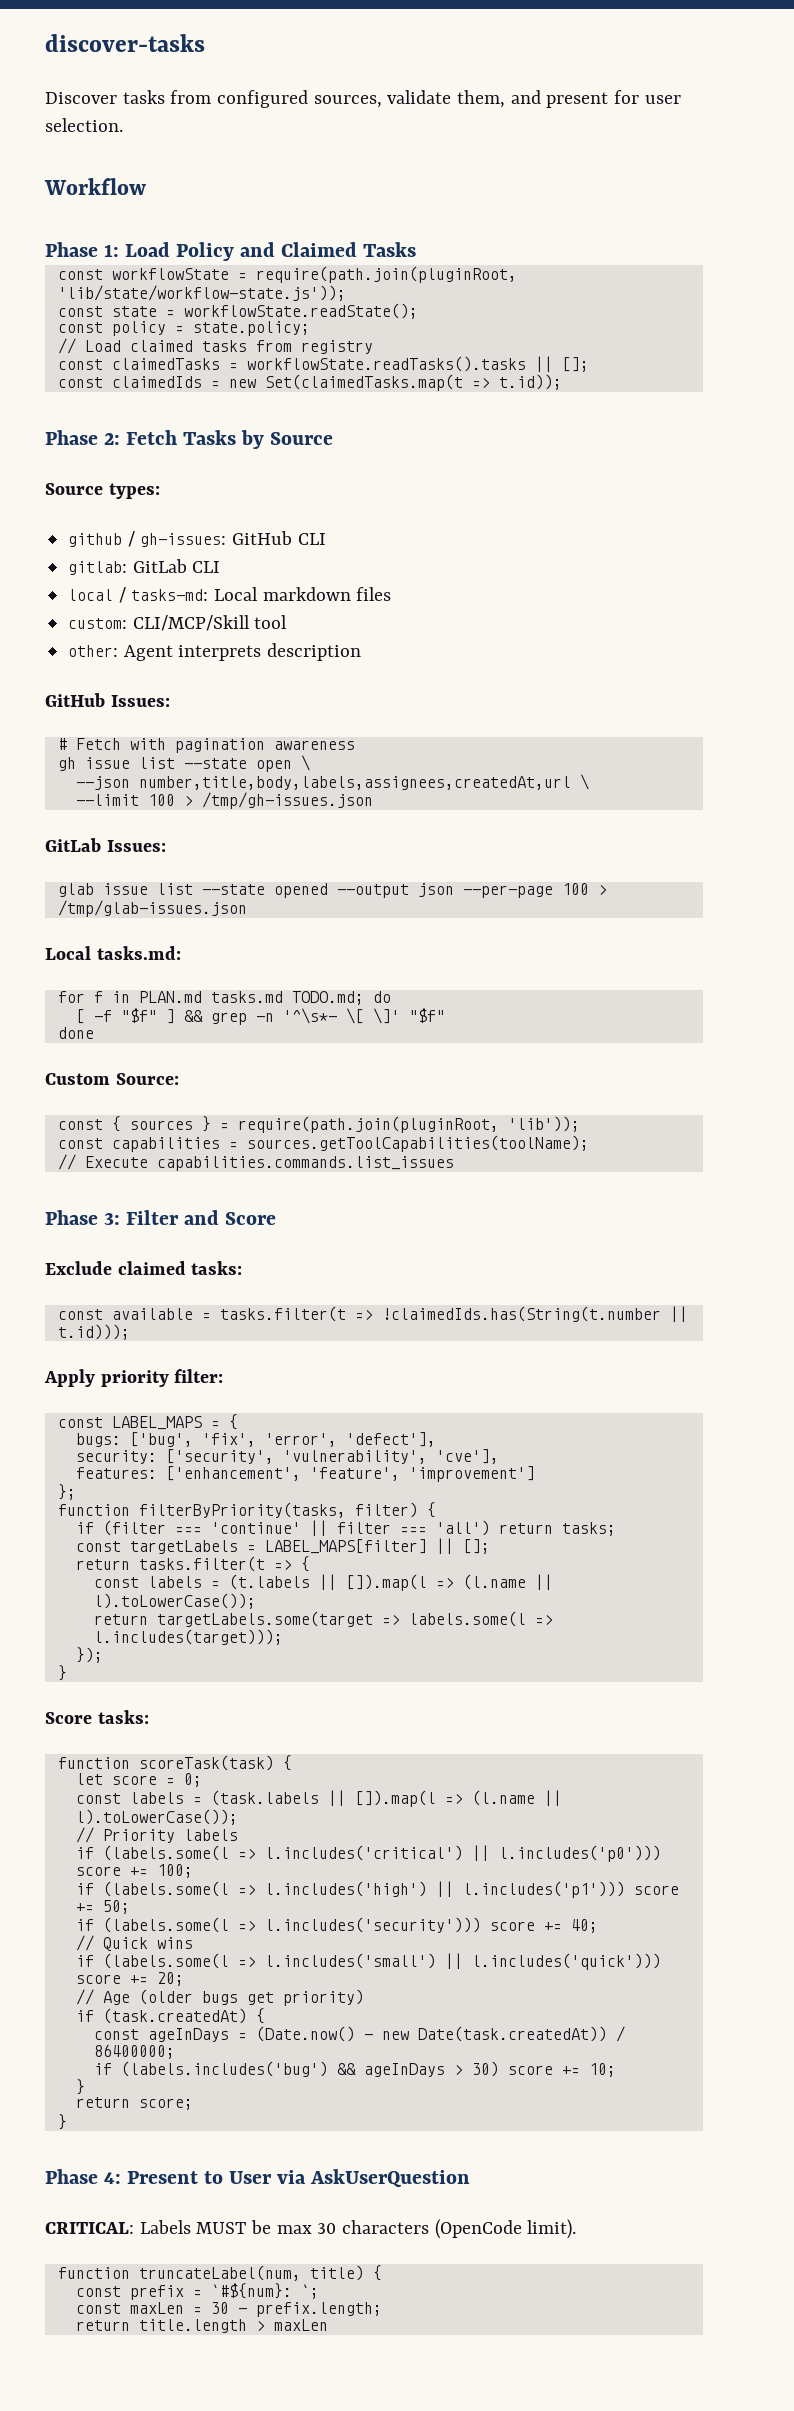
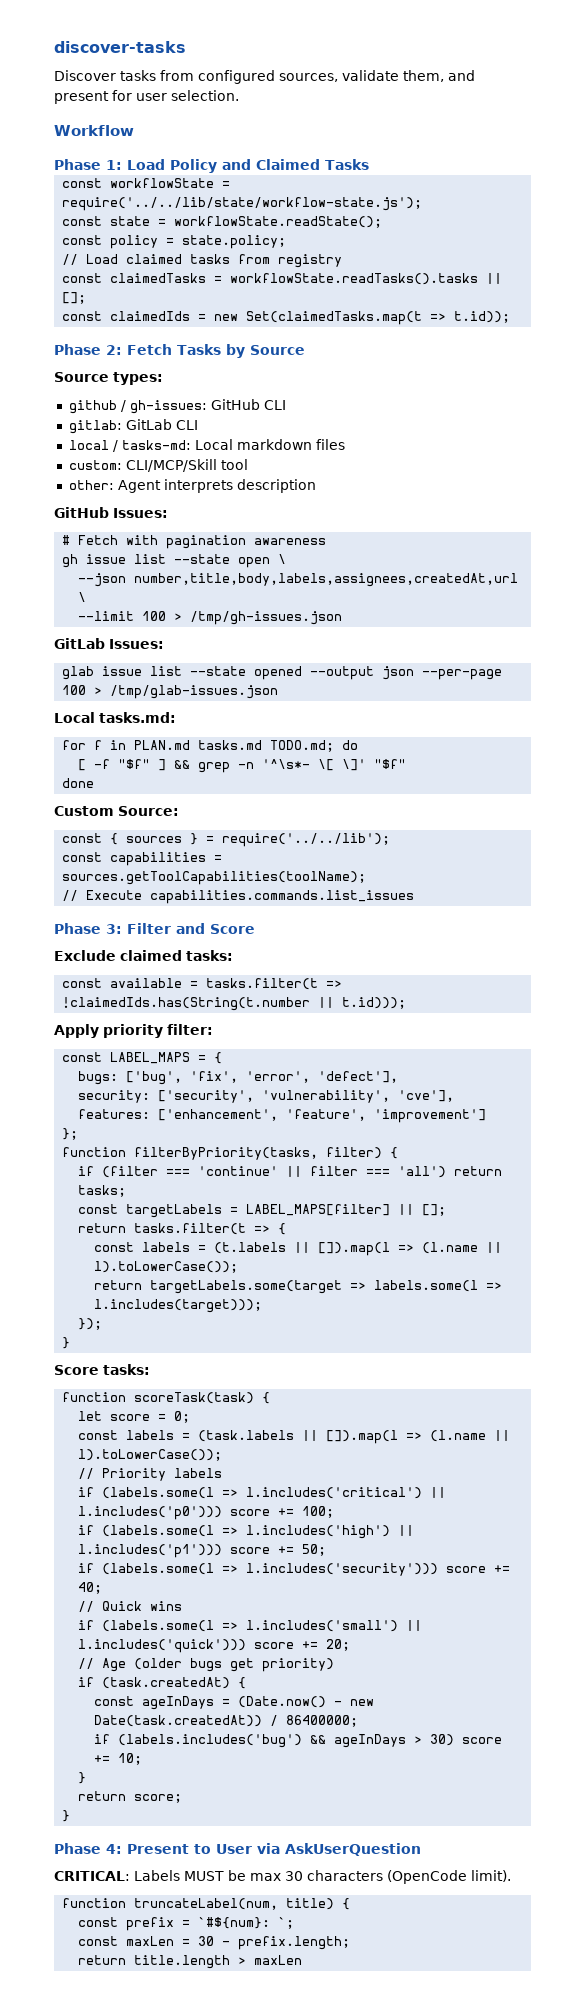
- const workflowState = require(path.join(pluginRoot, 'lib/state/workflow-state.js'));
+ const workflowState = require('../../lib/state/workflow-state.js');
- const { sources } = require(path.join(pluginRoot, 'lib'));
+ const { sources } = require('../../lib');

